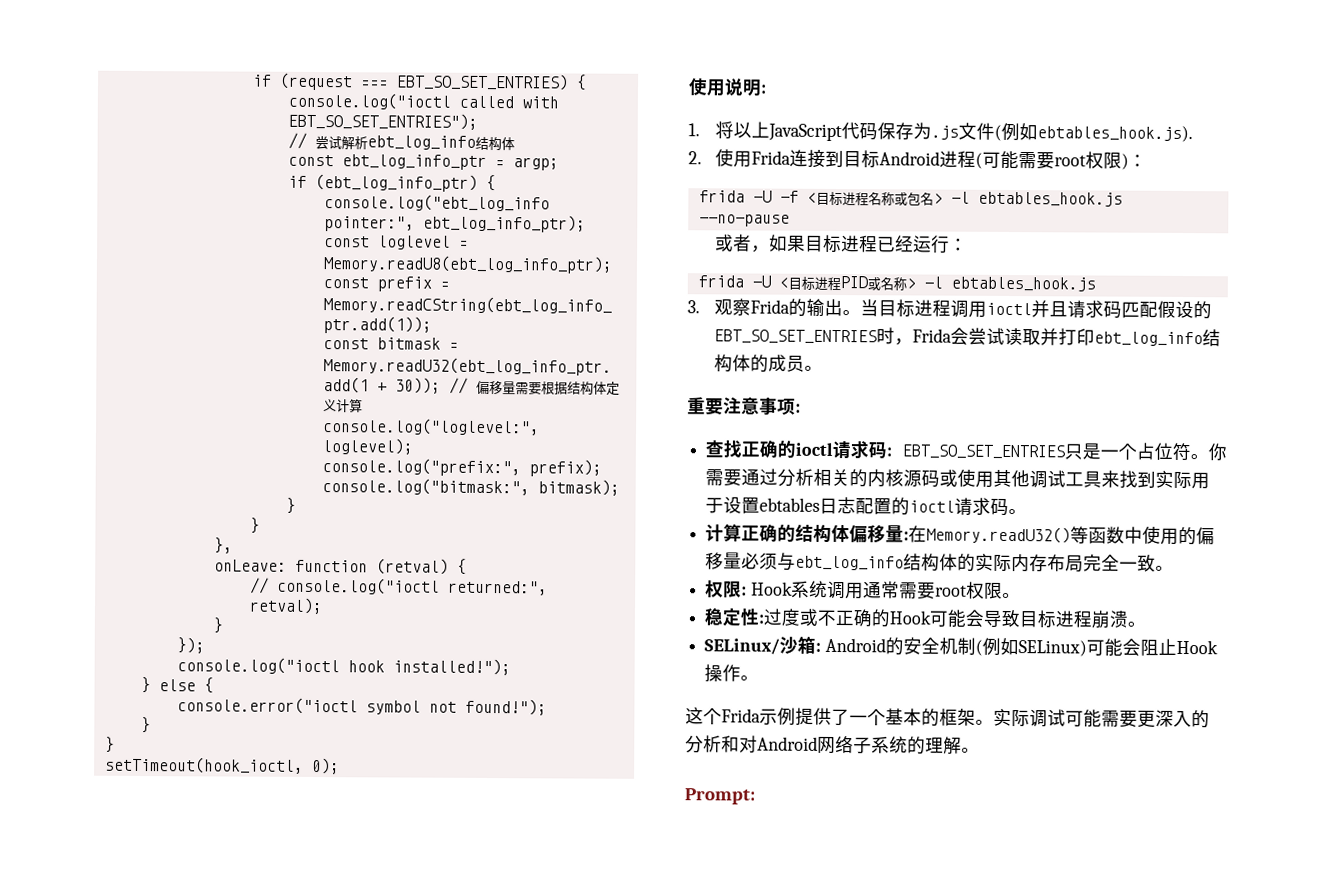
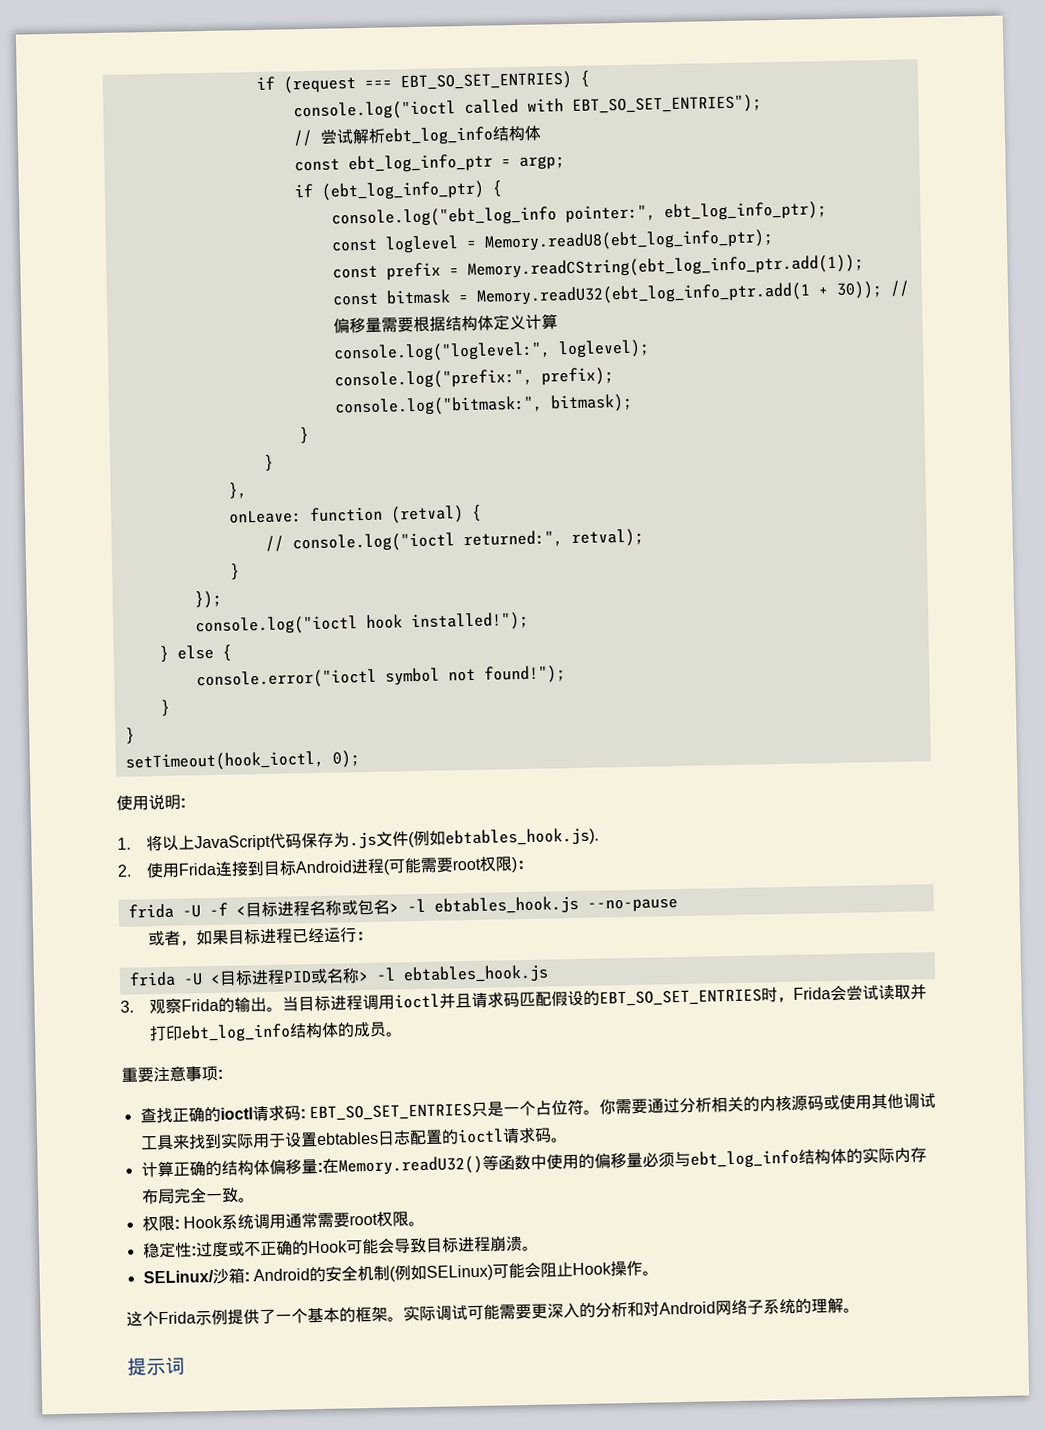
- Prompt:
+ 提示词

